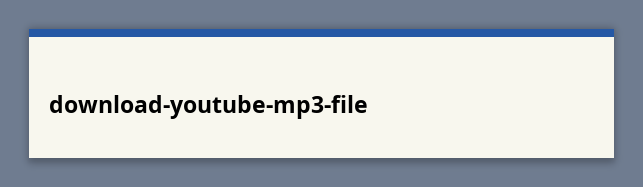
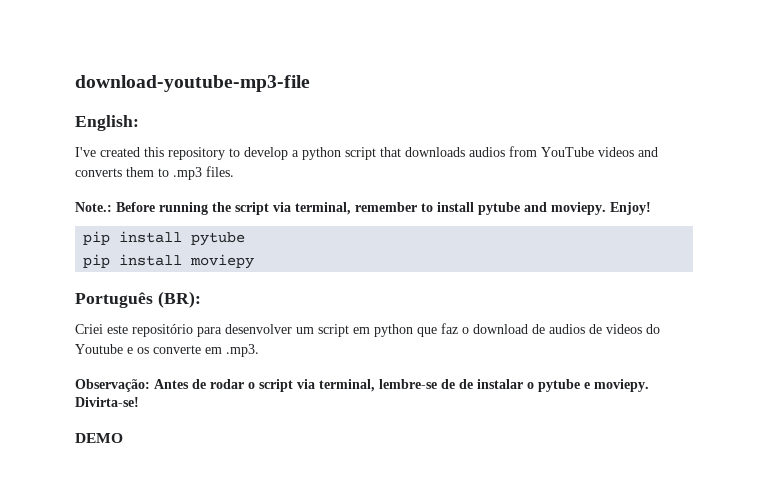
+ English:
+ I've created this repository to develop a python script that downloads audios from YouTube videos and converts them to .mp3 files.
+ Note.: Before running the script via terminal, remember to install pytube and moviepy. Enjoy!
+ pip install pytube
+ pip install moviepy
+ Português (BR):
+ Criei este repositório para desenvolver um script em python que faz o download de audios de videos do Youtube e os converte em .mp3.
+ Observação: Antes de rodar o script via terminal, lembre-se de de instalar o pytube e moviepy. Divirta-se!
+ DEMO

